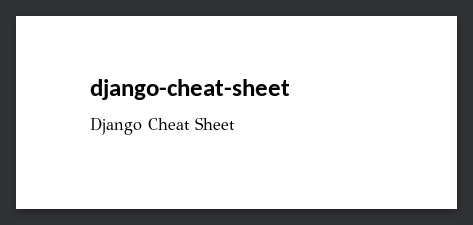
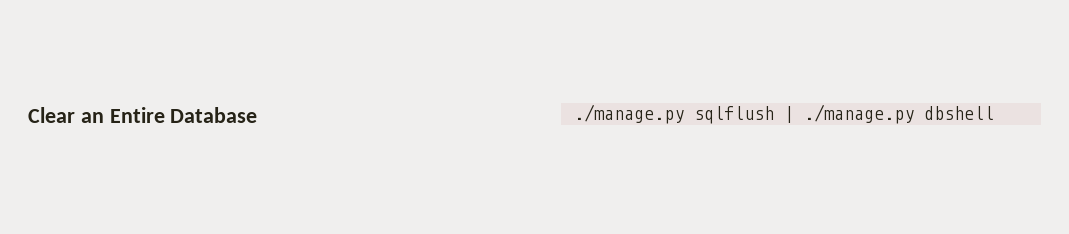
- django-cheat-sheet
- Django Cheat Sheet
+ Clear an Entire Database
+ ./manage.py sqlflush | ./manage.py dbshell

